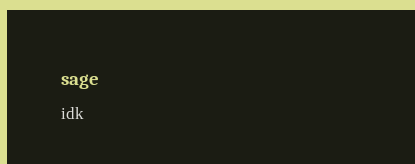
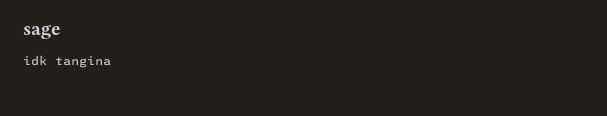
- idk
+ idk tangina

